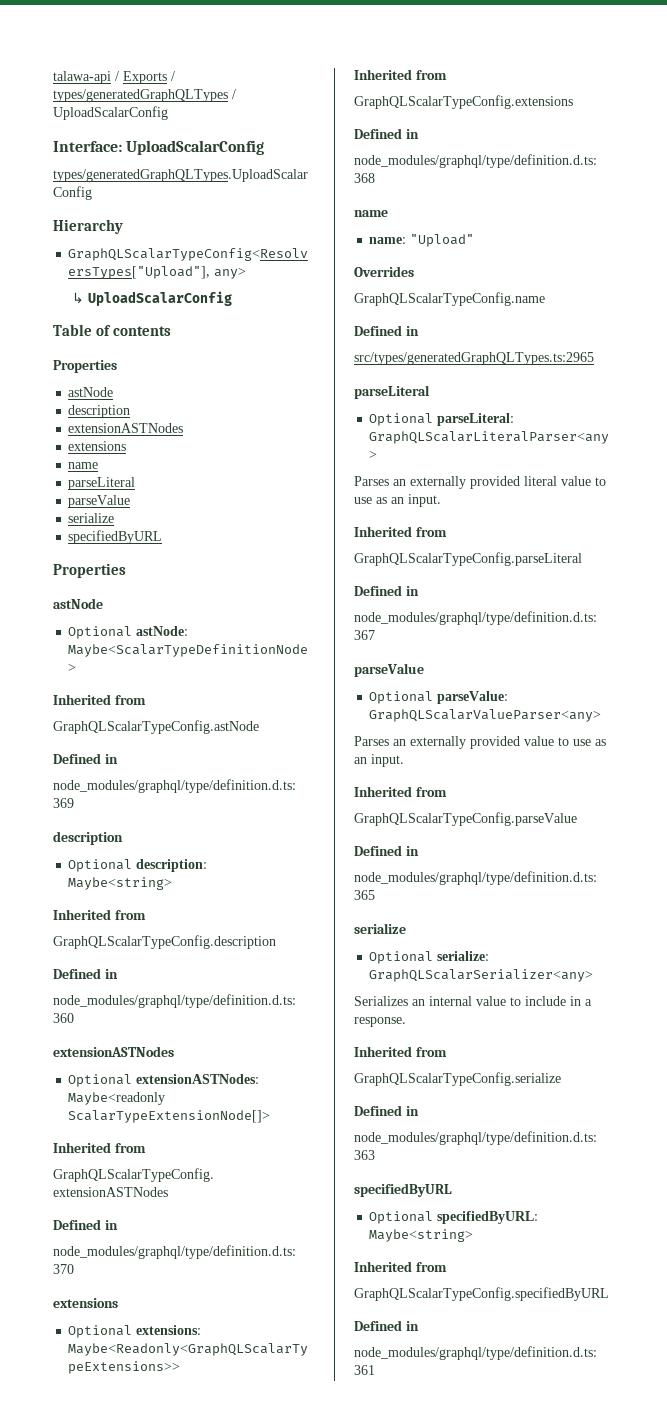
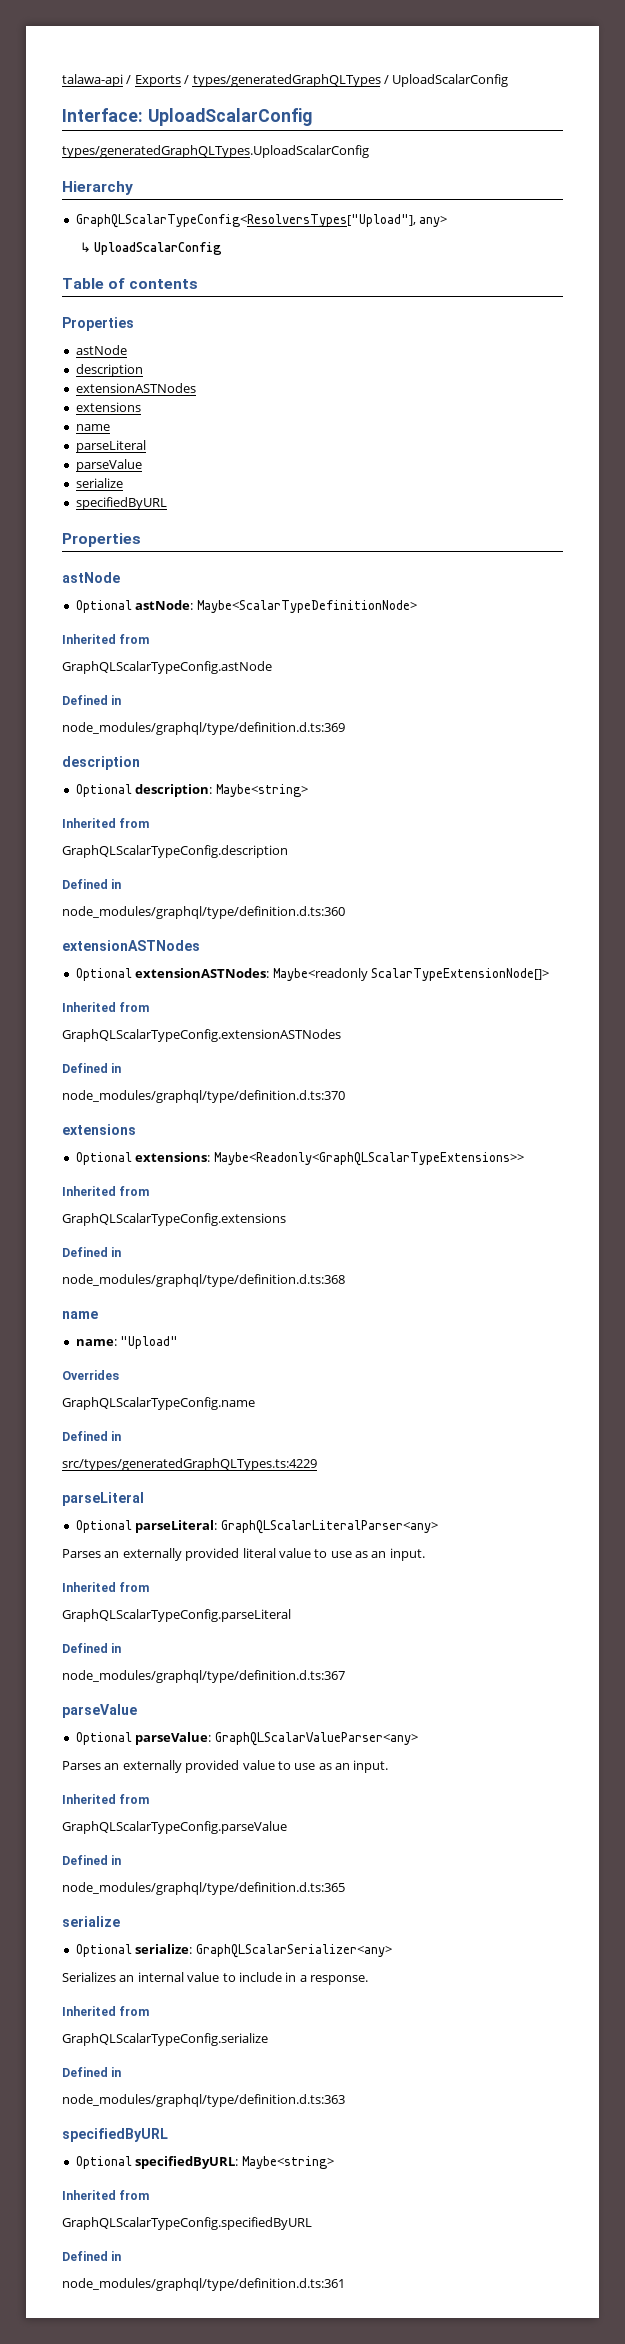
- src/types/generatedGraphQLTypes.ts:2965
+ src/types/generatedGraphQLTypes.ts:4229

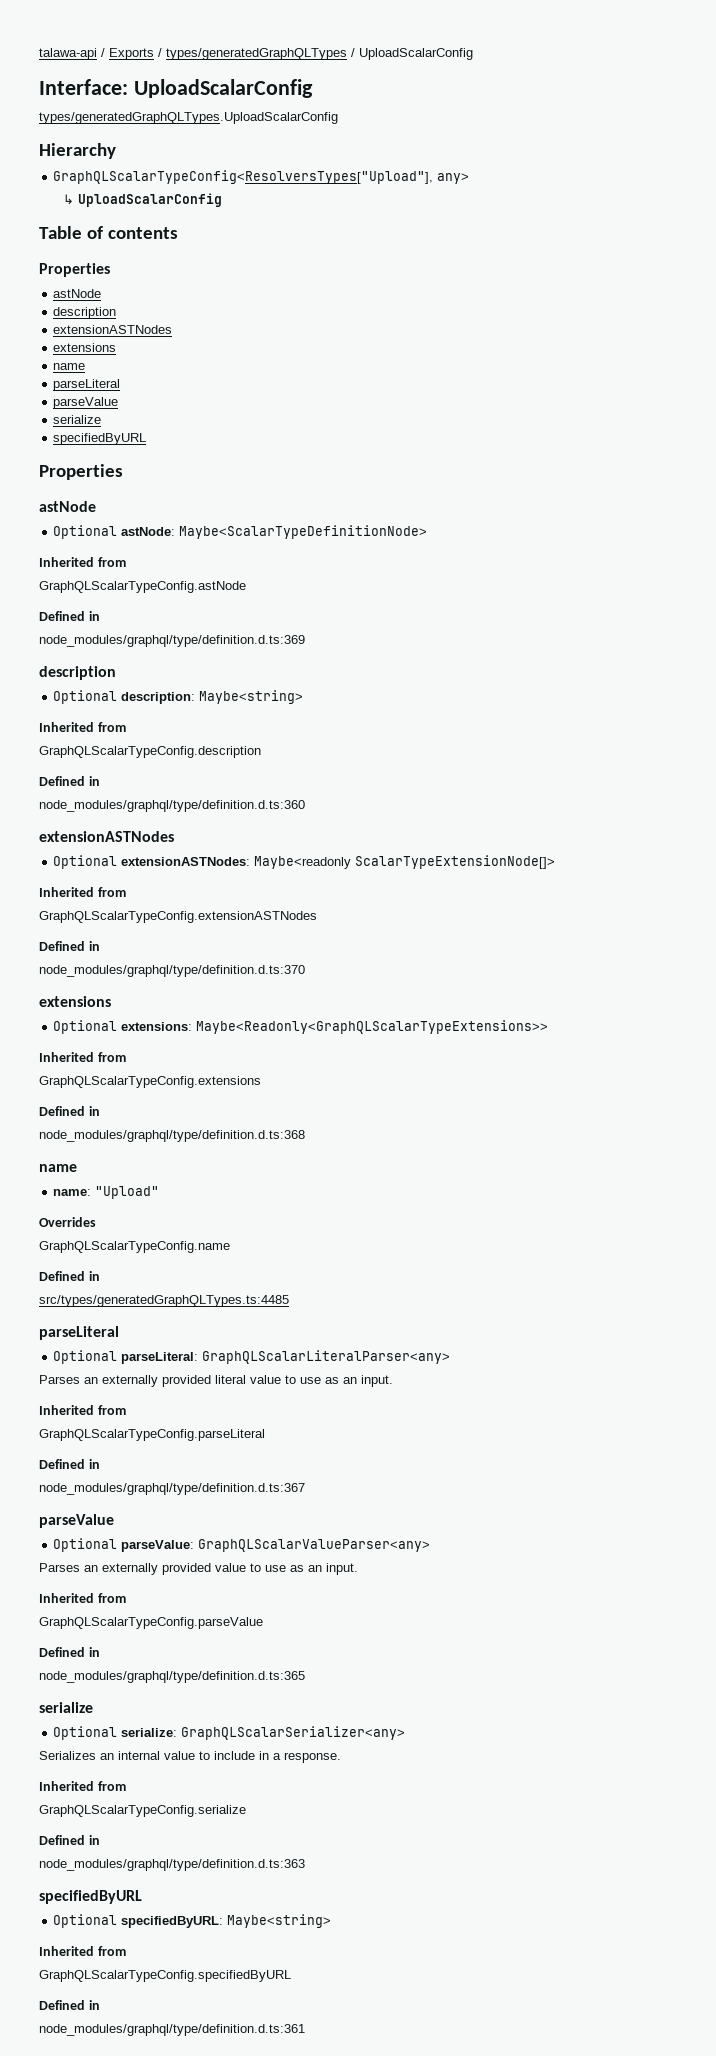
- src/types/generatedGraphQLTypes.ts:4229
+ src/types/generatedGraphQLTypes.ts:4485

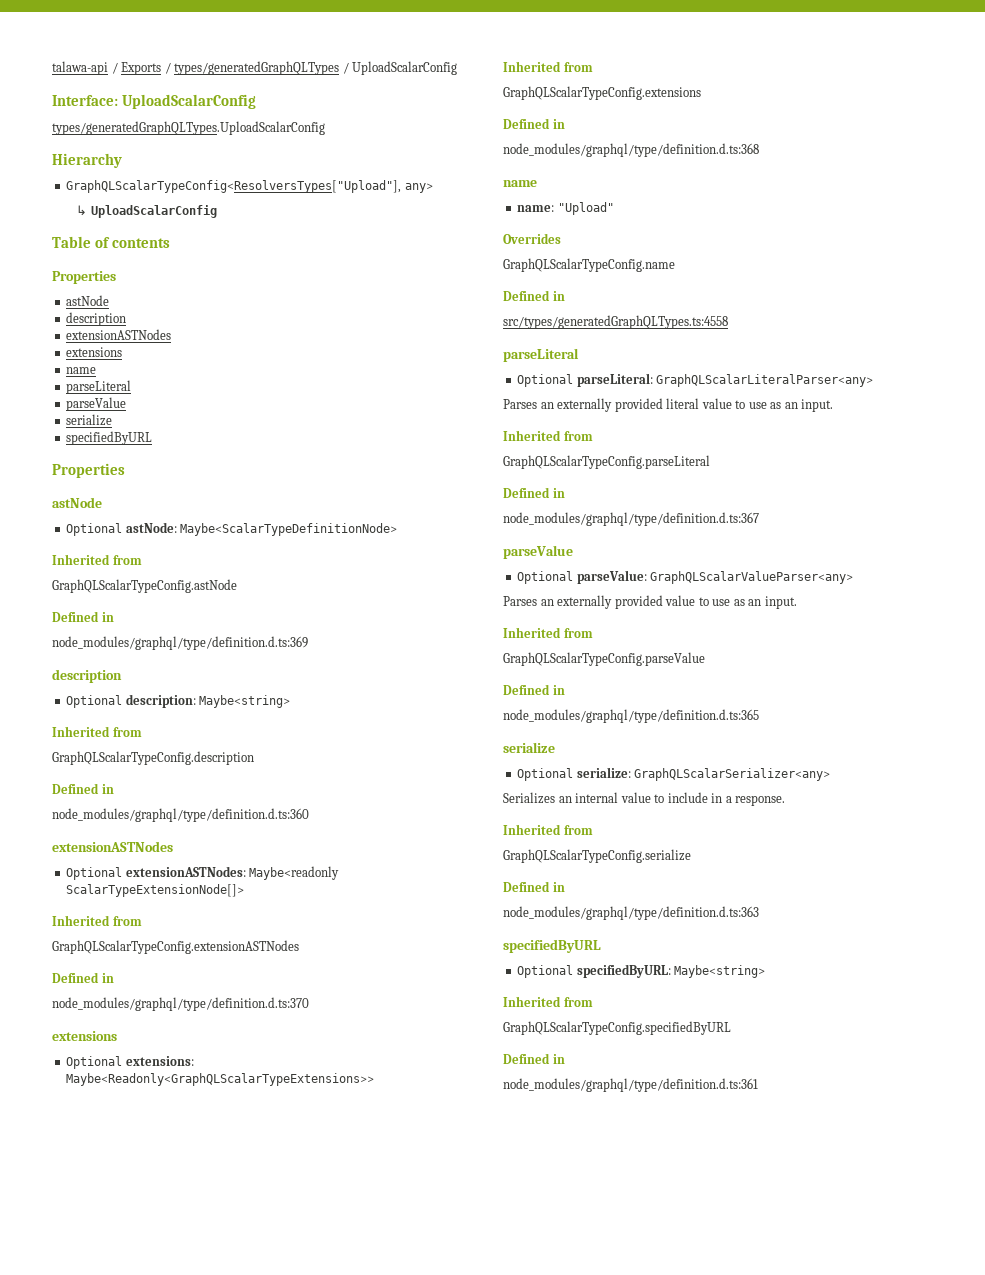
- src/types/generatedGraphQLTypes.ts:4485
+ src/types/generatedGraphQLTypes.ts:4558

